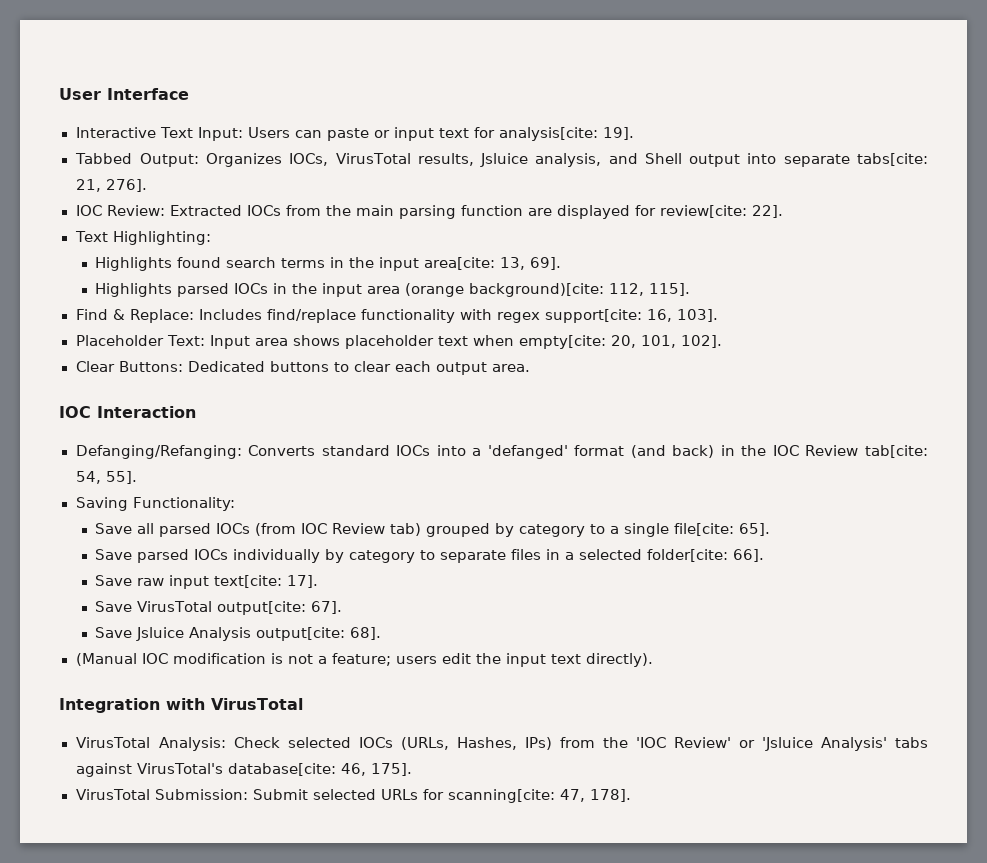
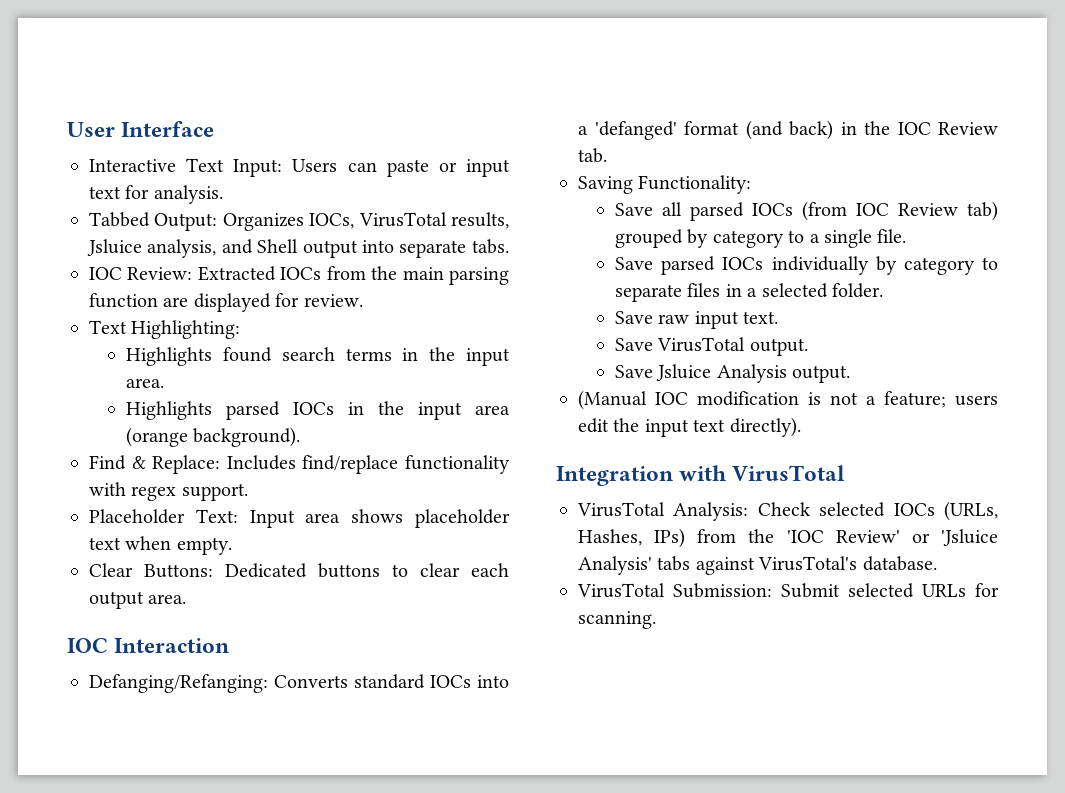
- Interactive Text Input: Users can paste or input text for analysis[cite: 19].
+ Interactive Text Input: Users can paste or input text for analysis.
- Tabbed Output: Organizes IOCs, VirusTotal results, Jsluice analysis, and Shell output into separate tabs[cite: 21, 276].
+ Tabbed Output: Organizes IOCs, VirusTotal results, Jsluice analysis, and Shell output into separate tabs.
- IOC Review: Extracted IOCs from the main parsing function are displayed for review[cite: 22].
+ IOC Review: Extracted IOCs from the main parsing function are displayed for review.
- Highlights found search terms in the input area[cite: 13, 69].
+ Highlights found search terms in the input area.
- Highlights parsed IOCs in the input area (orange background)[cite: 112, 115].
+ Highlights parsed IOCs in the input area (orange background).
- Find & Replace: Includes find/replace functionality with regex support[cite: 16, 103].
+ Find & Replace: Includes find/replace functionality with regex support.
- Placeholder Text: Input area shows placeholder text when empty[cite: 20, 101, 102].
+ Placeholder Text: Input area shows placeholder text when empty.
- Defanging/Refanging: Converts standard IOCs into a 'defanged' format (and back) in the IOC Review tab[cite: 54, 55].
+ Defanging/Refanging: Converts standard IOCs into a 'defanged' format (and back) in the IOC Review tab.
- Save all parsed IOCs (from IOC Review tab) grouped by category to a single file[cite: 65].
+ Save all parsed IOCs (from IOC Review tab) grouped by category to a single file.
- Save parsed IOCs individually by category to separate files in a selected folder[cite: 66].
+ Save parsed IOCs individually by category to separate files in a selected folder.
- Save raw input text[cite: 17].
+ Save raw input text.
- Save VirusTotal output[cite: 67].
+ Save VirusTotal output.
- Save Jsluice Analysis output[cite: 68].
+ Save Jsluice Analysis output.
- VirusTotal Analysis: Check selected IOCs (URLs, Hashes, IPs) from the 'IOC Review' or 'Jsluice Analysis' tabs against VirusTotal's database[cite: 46, 175].
+ VirusTotal Analysis: Check selected IOCs (URLs, Hashes, IPs) from the 'IOC Review' or 'Jsluice Analysis' tabs against VirusTotal's database.
- VirusTotal Submission: Submit selected URLs for scanning[cite: 47, 178].
+ VirusTotal Submission: Submit selected URLs for scanning.

